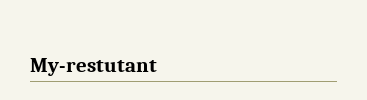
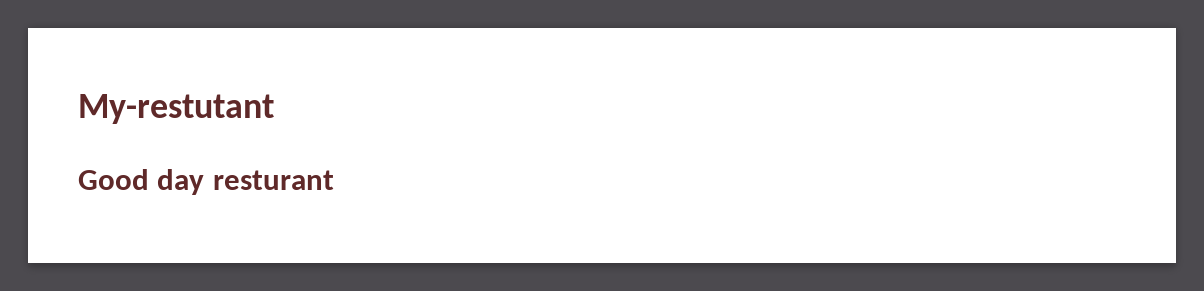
+ Good day resturant

